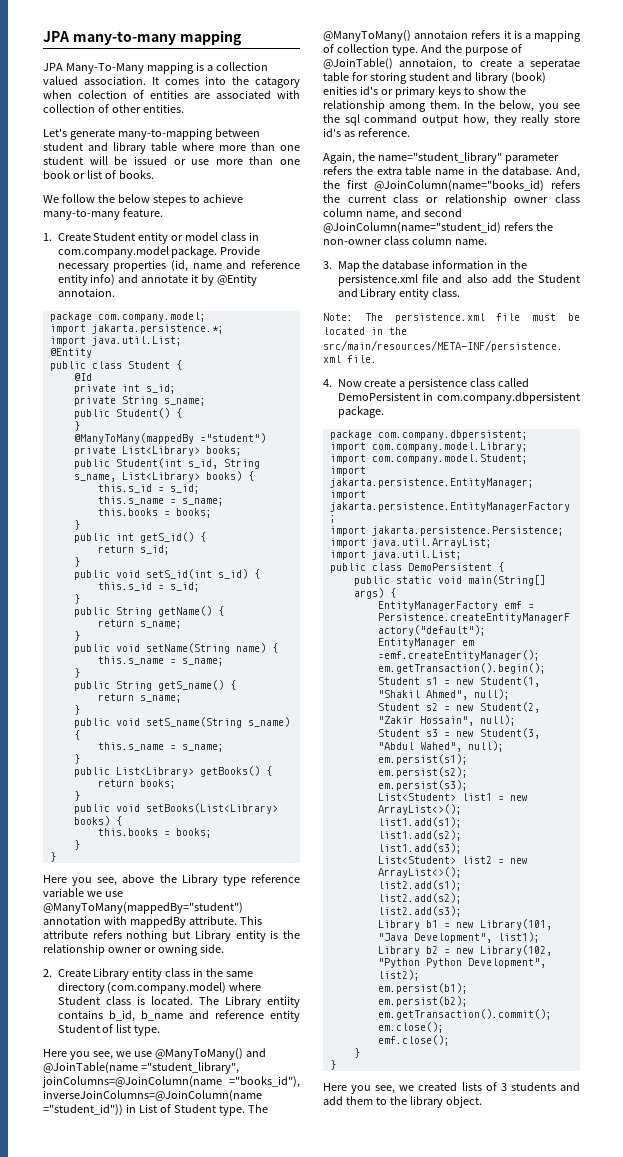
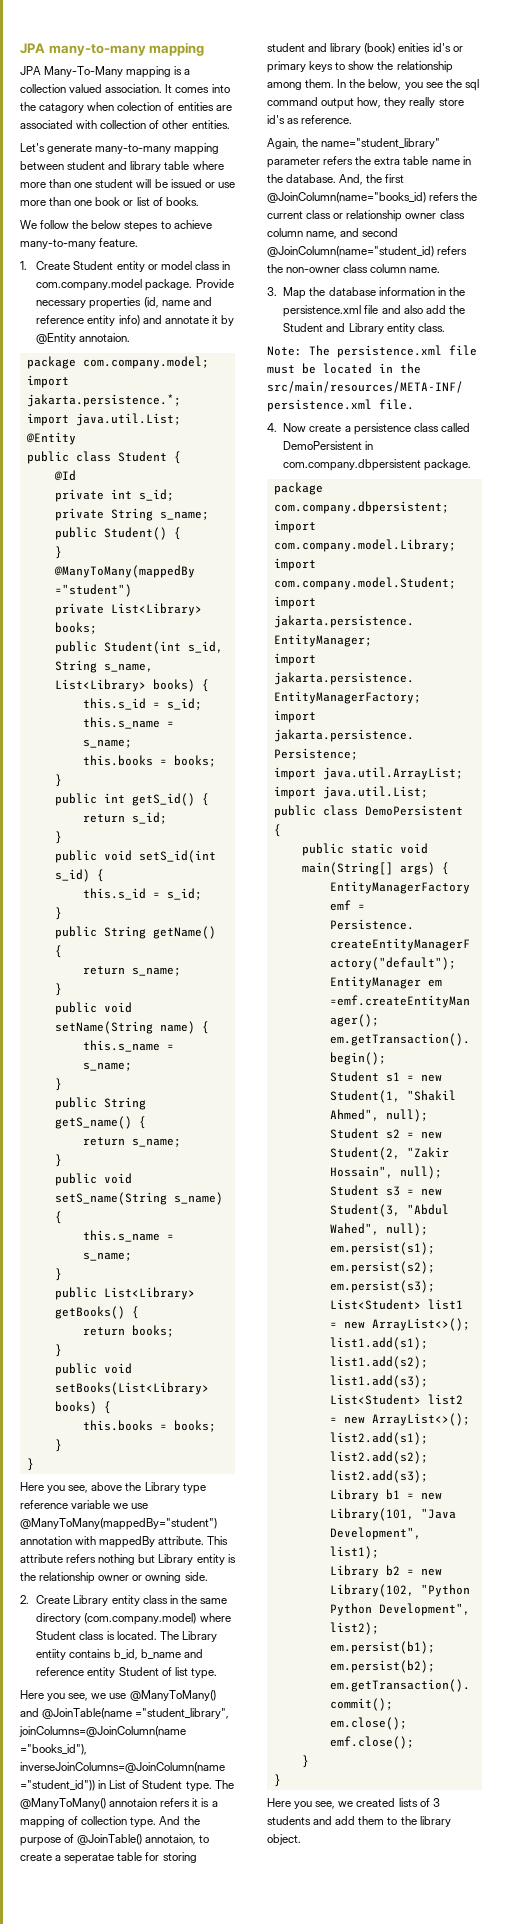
- Let's generate many-to-mapping between student and library table where more than one student will be issued or use more than one book or list of books.
+ Let's generate many-to-many mapping between student and library table where more than one student will be issued or use more than one book or list of books.

